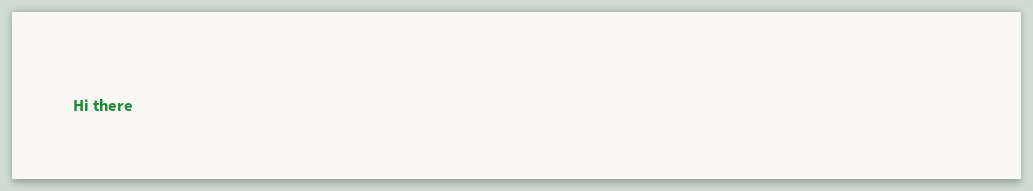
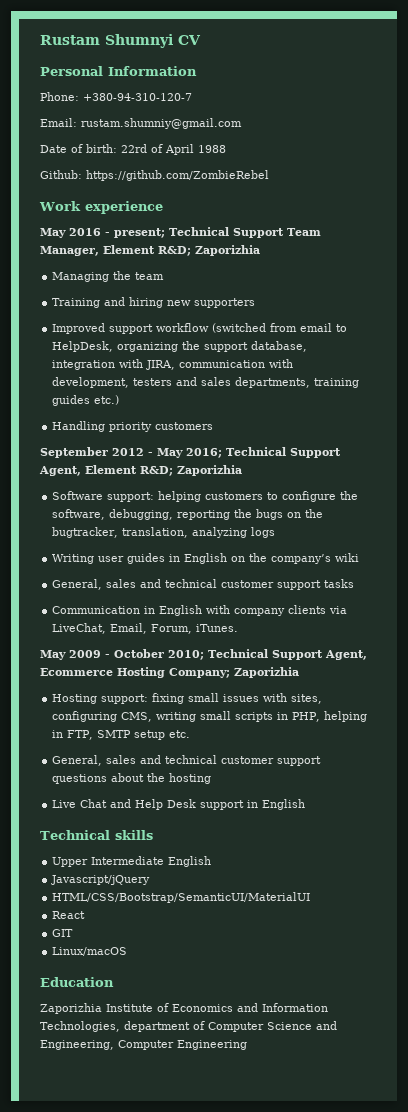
- Hi there
+ Rustam Shumnyi CV
+ Personal Information
+ Phone: +380-94-310-120-7
+ Email: rustam.shumniy@gmail.com
+ Date of birth: 22rd of April 1988
+ Github: https://github.com/ZombieRebel
+ Work experience
+ May 2016 - present; Technical Support Team Manager, Element R&D; Zaporizhia
+ Managing the team
+ Training and hiring new supporters
+ Improved support workflow (switched from email to HelpDesk, organizing the support database, integration with JIRA, communication with development, testers and sales departments, training guides etc.)
+ Handling priority customers
+ September 2012 - May 2016; Technical Support Agent, Element R&D; Zaporizhia
+ Software support: helping customers to configure the software, debugging, reporting the bugs on the bugtracker, translation, analyzing logs
+ Writing user guides in English on the company’s wiki
+ General, sales and technical customer support tasks
+ Communication in English with company clients via LiveChat, Email, Forum, iTunes.
+ May 2009 - October 2010; Technical Support Agent, Ecommerce Hosting Company; Zaporizhia
+ Hosting support: fixing small issues with sites, configuring CMS, writing small scripts in PHP, helping in FTP, SMTP setup etc.
+ General, sales and technical customer support questions about the hosting
+ Live Chat and Help Desk support in English
+ Technical skills
+ Upper Intermediate English
+ Javascript/jQuery
+ HTML/CSS/Bootstrap/SemanticUI/MaterialUI
+ React
+ GIT
+ Linux/macOS
+ Education
+ Zaporizhia Institute of Economics and Information Technologies, department of Computer Science and Engineering, Computer Engineering

